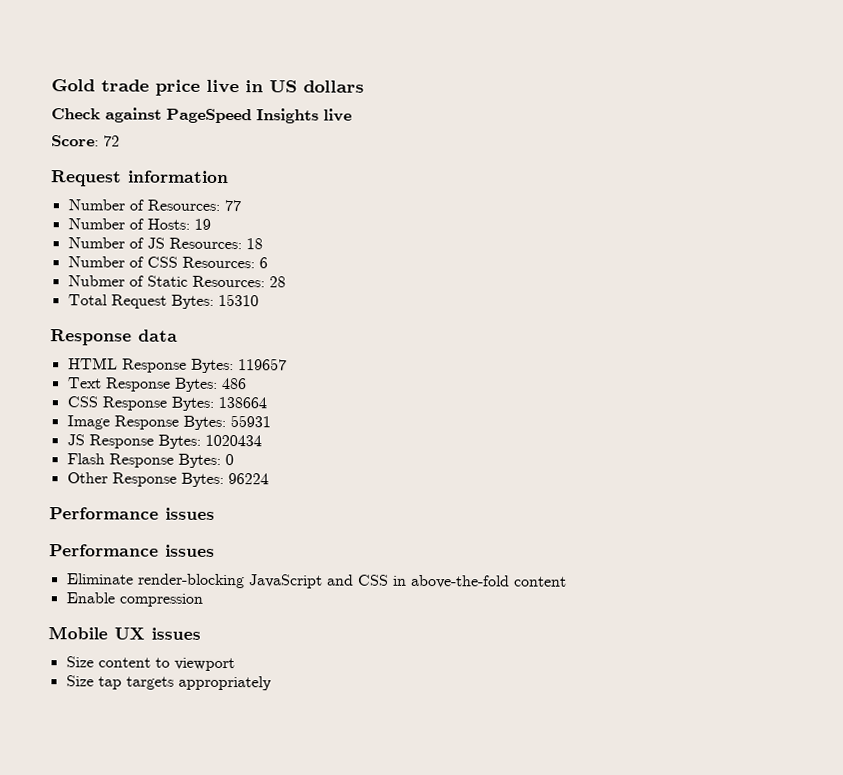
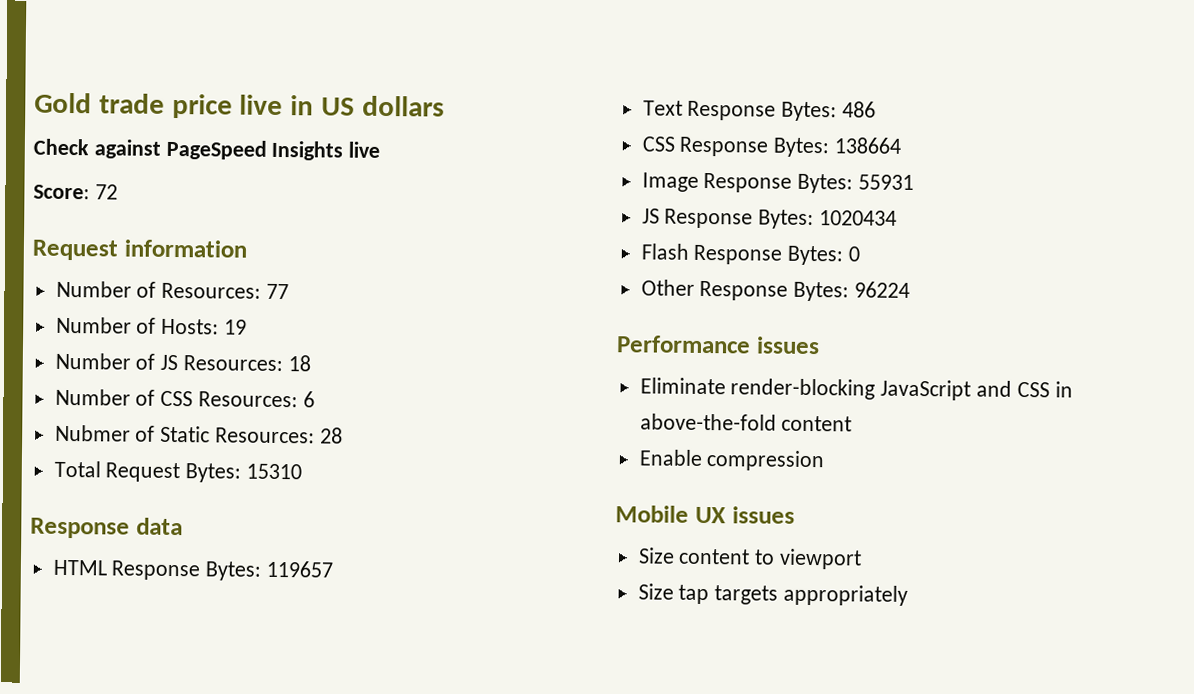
  Other Response Bytes: 96224
- Performance issues

